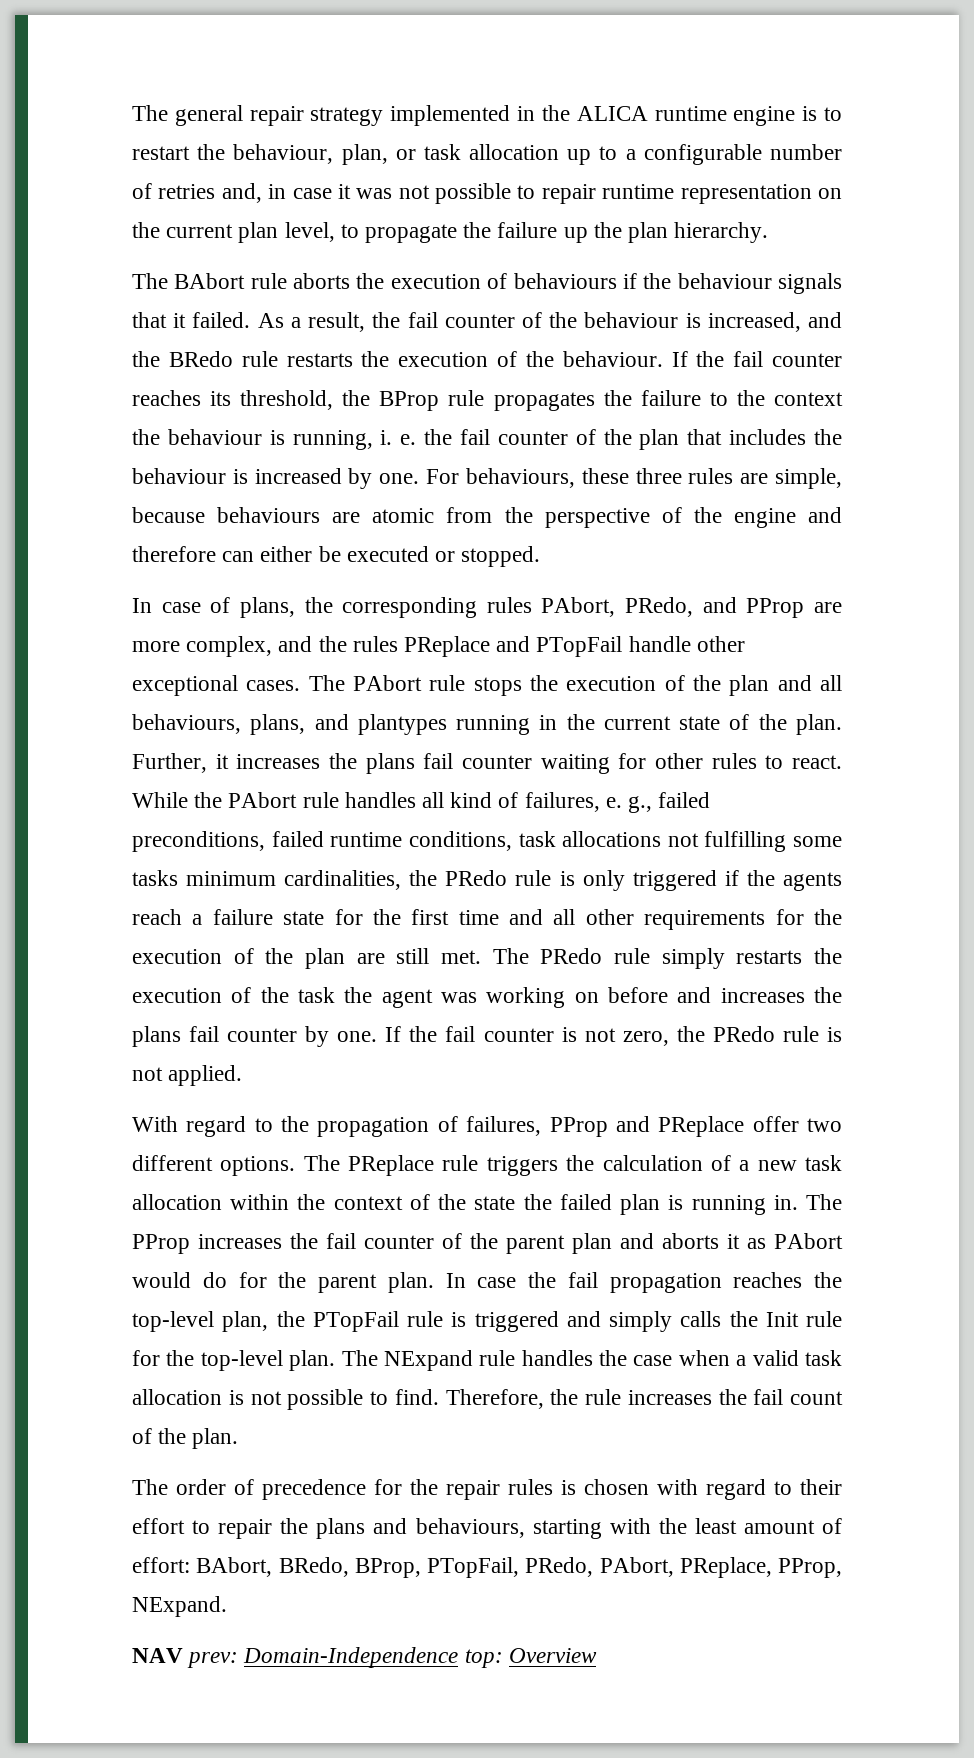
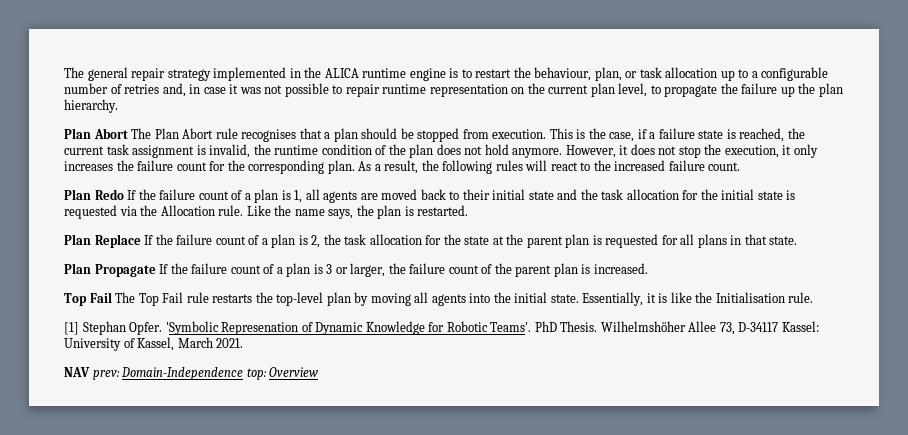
- The BAbort rule aborts the execution of behaviours if the behaviour signals that it failed. As a result, the fail counter of the behaviour is increased, and the BRedo rule restarts the execution of the behaviour. If the fail counter reaches its threshold, the BProp rule propagates the failure to the context the behaviour is running, i. e. the fail counter of the plan that includes the behaviour is increased by one. For behaviours, these three rules are simple, because behaviours are atomic from the perspective of the engine and therefore can either be executed or stopped.
- In case of plans, the corresponding rules PAbort, PRedo, and PProp are more complex, and the rules PReplace and PTopFail handle other exceptional cases. The PAbort rule stops the execution of the plan and all behaviours, plans, and plantypes running in the current state of the plan. Further, it increases the plans fail counter waiting for other rules to react. While the PAbort rule handles all kind of failures, e. g., failed preconditions, failed runtime conditions, task allocations not fulfilling some tasks minimum cardinalities, the PRedo rule is only triggered if the agents reach a failure state for the first time and all other requirements for the execution of the plan are still met. The PRedo rule simply restarts the execution of the task the agent was working on before and increases the plans fail counter by one. If the fail counter is not zero, the PRedo rule is not applied.
- With regard to the propagation of failures, PProp and PReplace offer two different options. The PReplace rule triggers the calculation of a new task allocation within the context of the state the failed plan is running in. The PProp increases the fail counter of the parent plan and aborts it as PAbort would do for the parent plan. In case the fail propagation reaches the top-level plan, the PTopFail rule is triggered and simply calls the Init rule for the top-level plan. The NExpand rule handles the case when a valid task allocation is not possible to find. Therefore, the rule increases the fail count of the plan.
- The order of precedence for the repair rules is chosen with regard to their effort to repair the plans and behaviours, starting with the least amount of effort: BAbort, BRedo, BProp, PTopFail, PRedo, PAbort, PReplace, PProp, NExpand.
+ Plan Abort The Plan Abort rule recognises that a plan should be stopped from execution. This is the case, if a failure state is reached, the current task assignment is invalid, the runtime condition of the plan does not hold anymore. However, it does not stop the execution, it only increases the failure count for the corresponding plan. As a result, the following rules will react to the increased failure count.
+ Plan Redo If the failure count of a plan is 1, all agents are moved back to their initial state and the task allocation for the initial state is requested via the Allocation rule. Like the name says, the plan is restarted.
+ Plan Replace If the failure count of a plan is 2, the task allocation for the state at the parent plan is requested for all plans in that state.
+ Plan Propagate If the failure count of a plan is 3 or larger, the failure count of the parent plan is increased.
+ Top Fail The Top Fail rule restarts the top-level plan by moving all agents into the initial state. Essentially, it is like the Initialisation rule.
+ [1] Stephan Opfer. 'Symbolic Represenation of Dynamic Knowledge for Robotic Teams'. PhD Thesis. Wilhelmshöher Allee 73, D-34117 Kassel: University of Kassel, March 2021.

